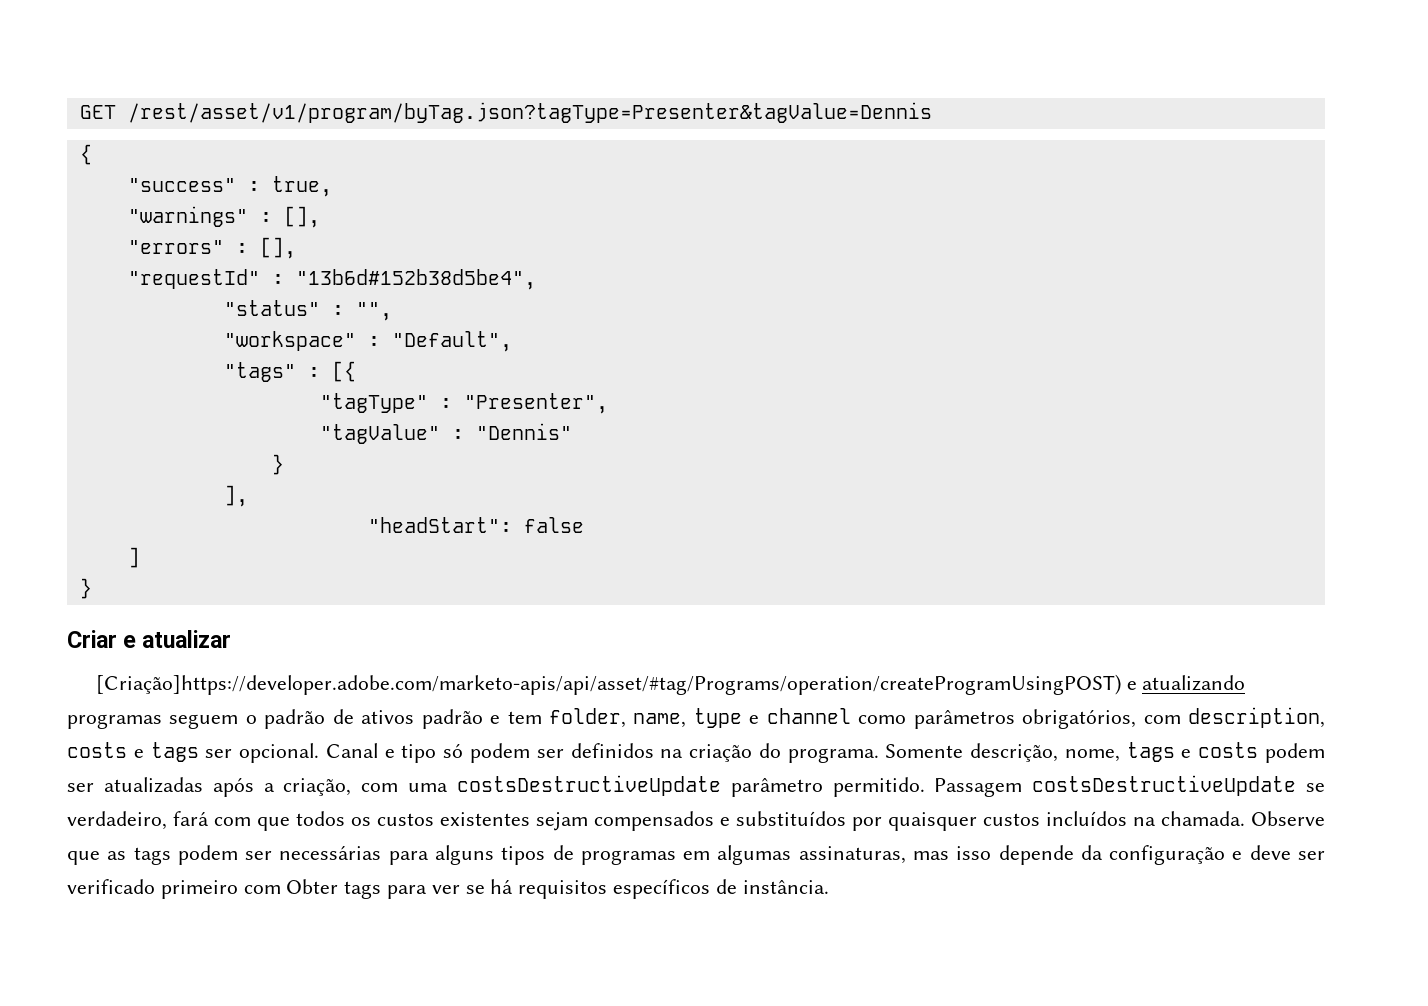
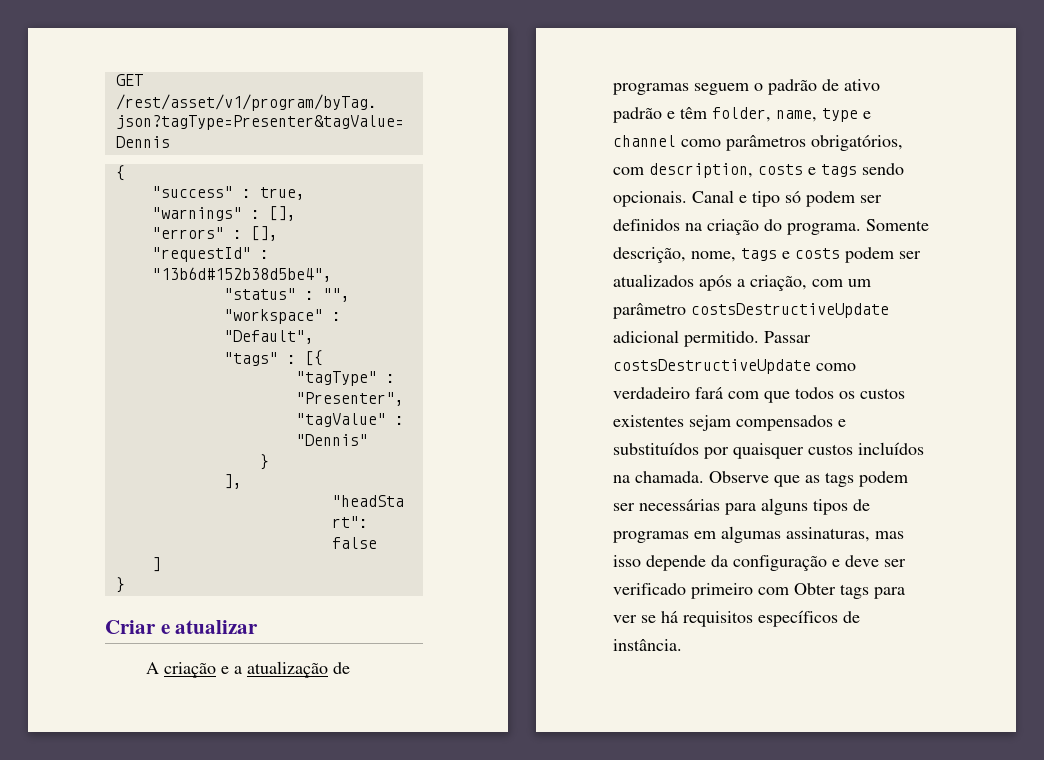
- [Criação]https://developer.adobe.com/marketo-apis/api/asset/#tag/Programs/operation/createProgramUsingPOST) e atualizando programas seguem o padrão de ativos padrão e tem folder, name, type e channel como parâmetros obrigatórios, com description, costs e tags ser opcional.
+ A criação e a atualização de programas seguem o padrão de ativo padrão e têm folder, name, type e channel como parâmetros obrigatórios, com description, costs e tags sendo opcionais.
- Somente descrição, nome, tags e costs podem ser atualizadas após a criação, com uma costsDestructiveUpdate parâmetro permitido. Passagem costsDestructiveUpdate se verdadeiro, fará com que todos os custos existentes sejam compensados e substituídos por quaisquer custos incluídos na chamada.
+ Somente descrição, nome, tags e costs podem ser atualizados após a criação, com um parâmetro costsDestructiveUpdate adicional permitido. Passar costsDestructiveUpdate como verdadeiro fará com que todos os custos existentes sejam compensados e substituídos por quaisquer custos incluídos na chamada.

